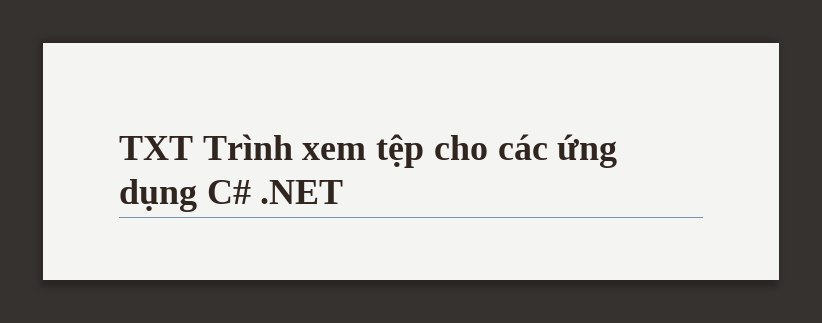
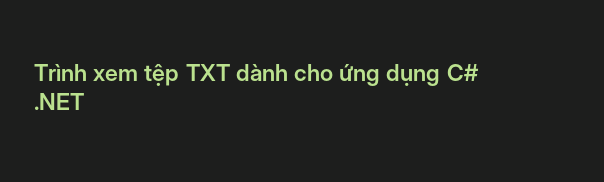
- TXT Trình xem tệp cho các ứng dụng C# .NET
+ Trình xem tệp TXT dành cho ứng dụng C# .NET

